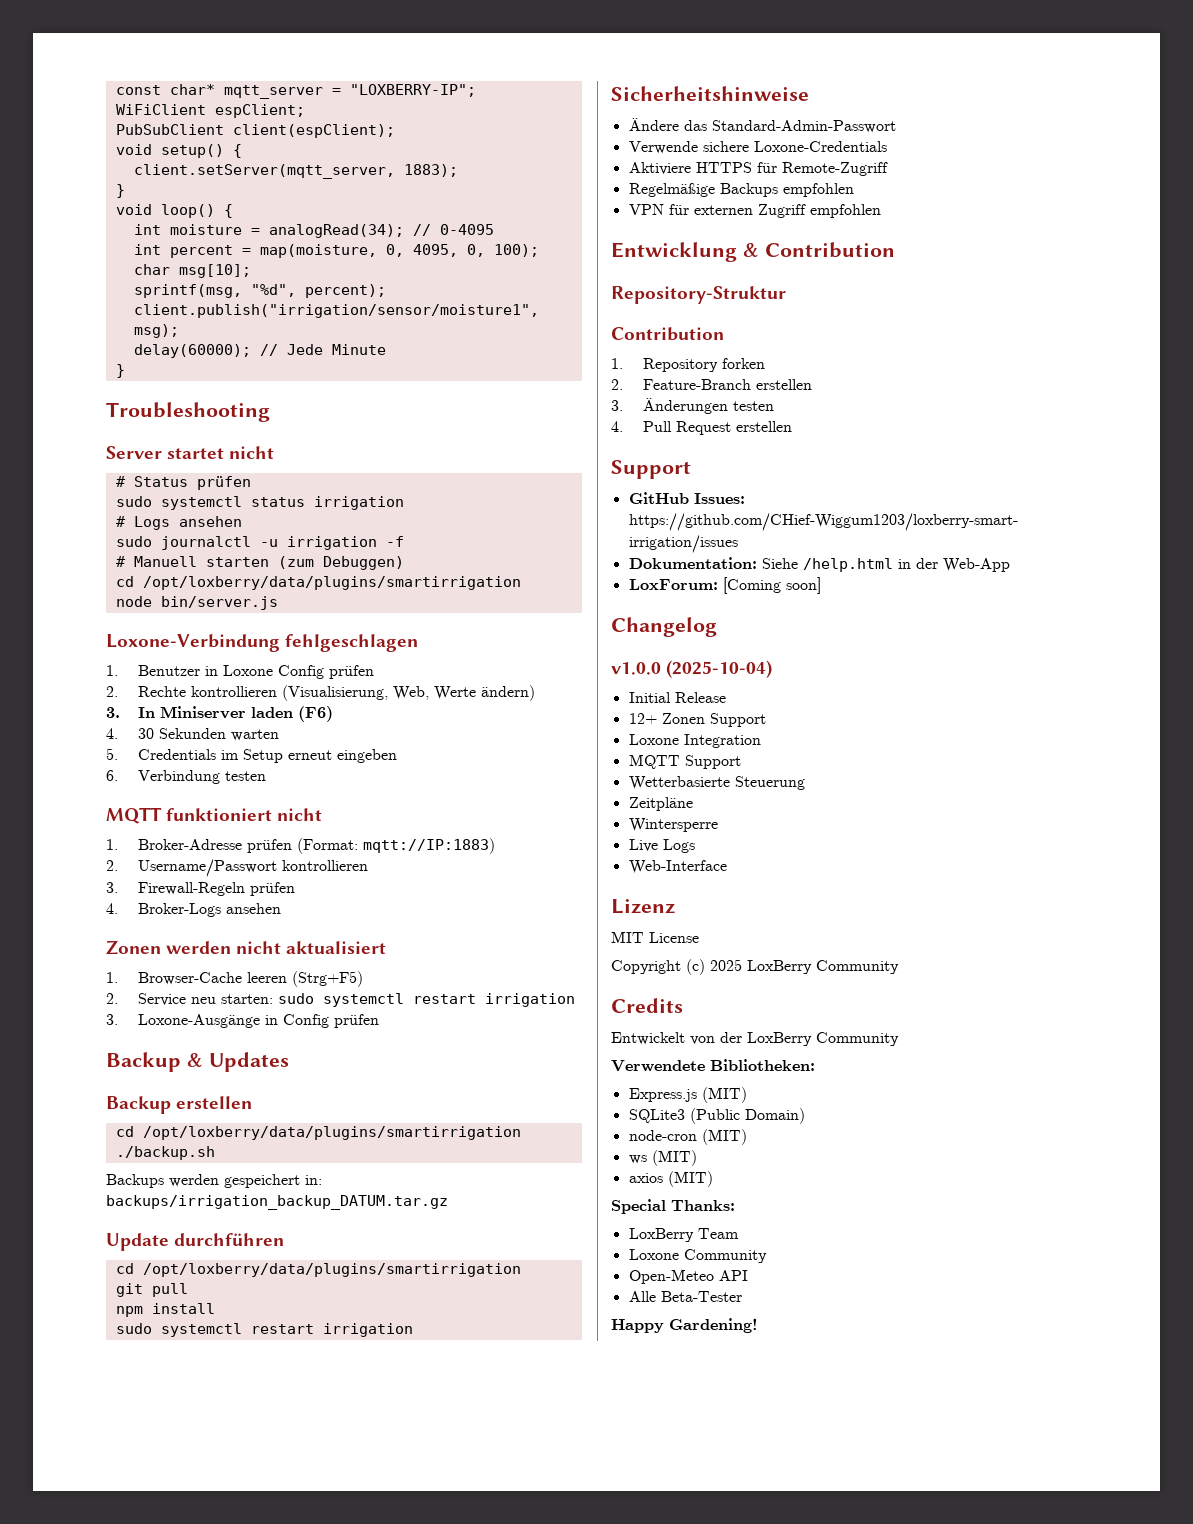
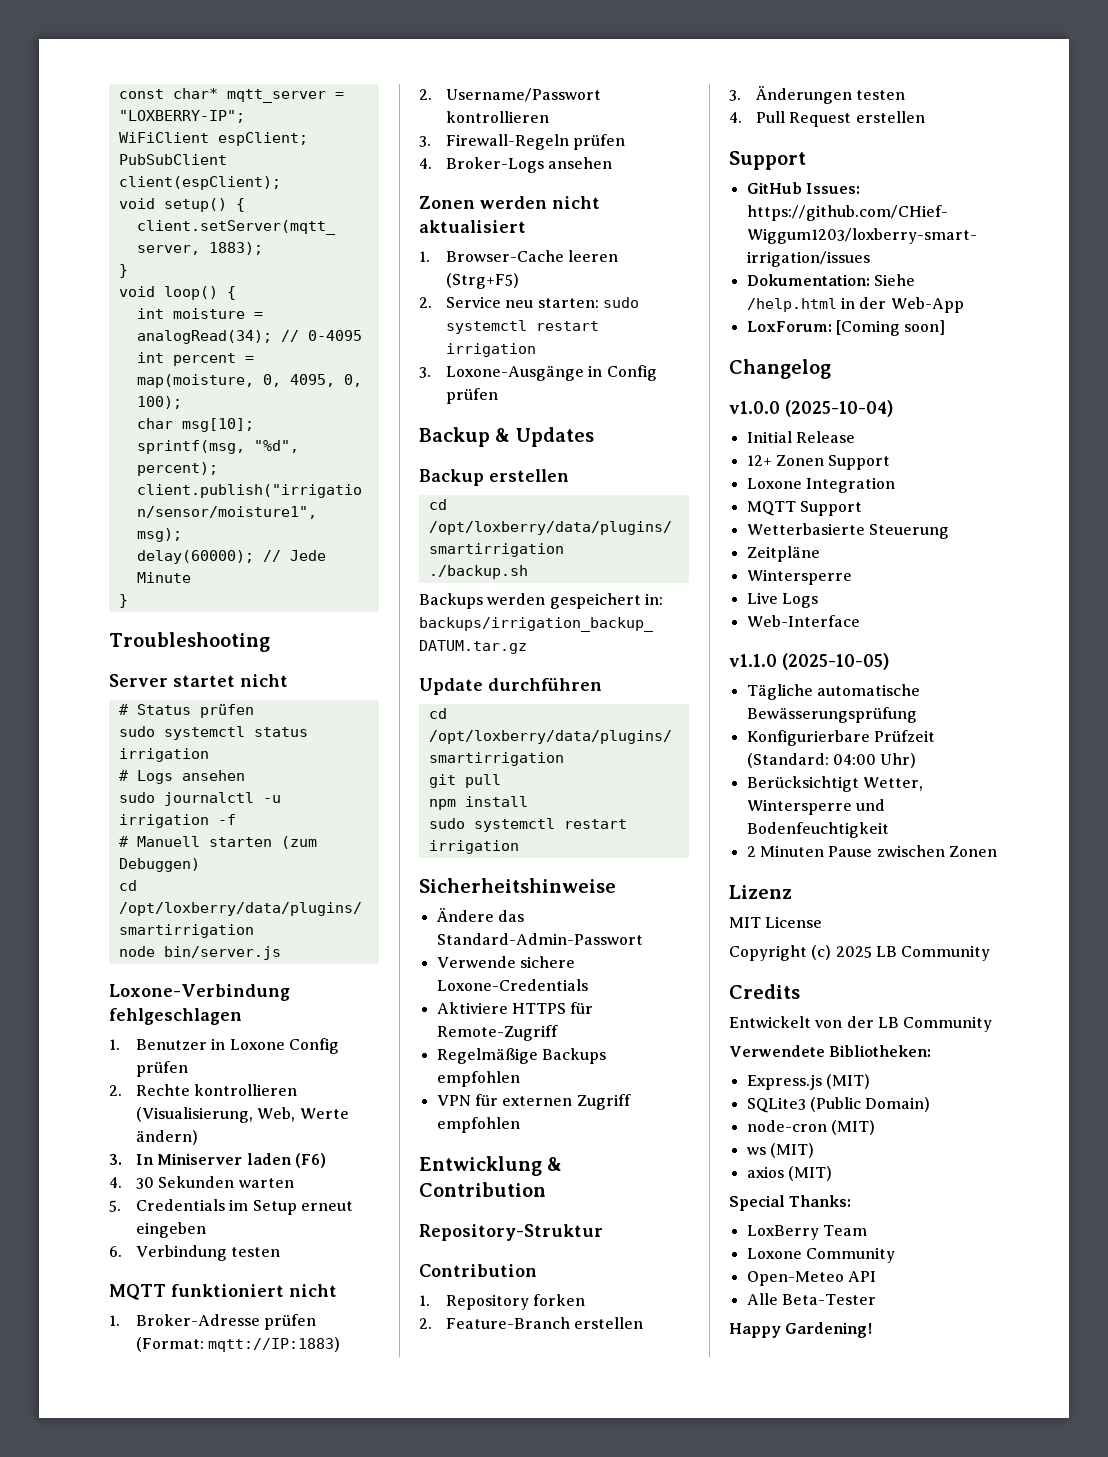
+ v1.1.0 (2025-10-05)
+ Tägliche automatische Bewässerungsprüfung
+ Konfigurierbare Prüfzeit (Standard: 04:00 Uhr)
+ Berücksichtigt Wetter, Wintersperre und Bodenfeuchtigkeit
+ 2 Minuten Pause zwischen Zonen
- Copyright (c) 2025 LoxBerry Community
+ Copyright (c) 2025 LB Community
- Entwickelt von der LoxBerry Community
+ Entwickelt von der LB Community

